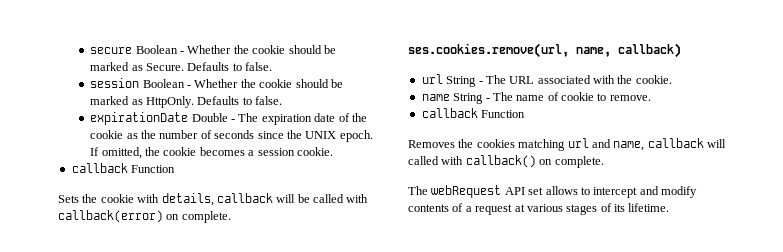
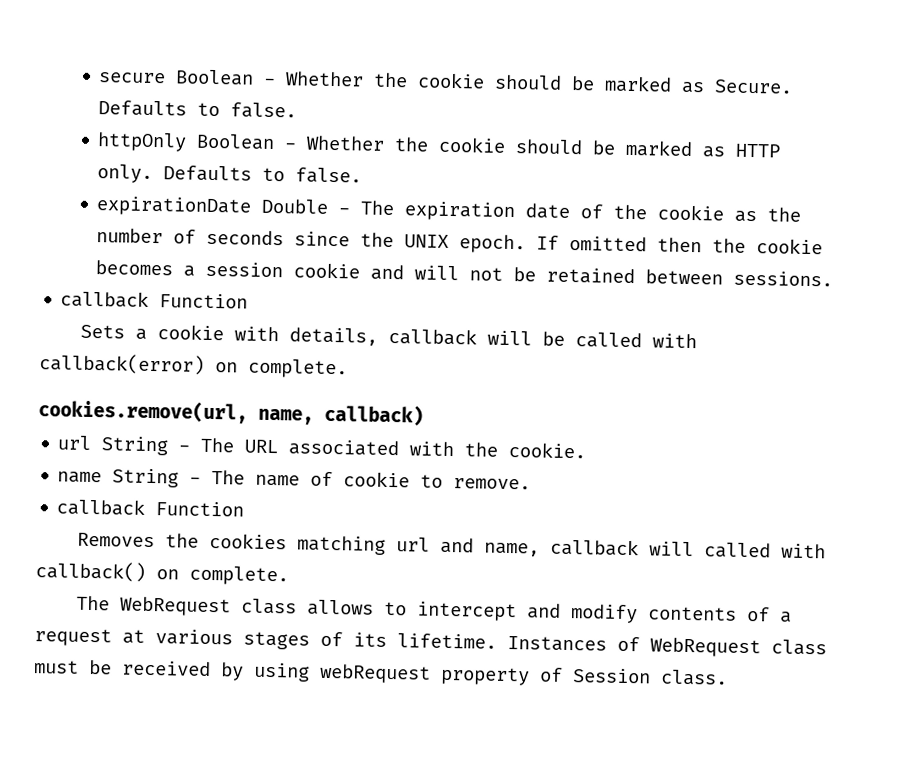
- session Boolean - Whether the cookie should be marked as HttpOnly.
+ httpOnly Boolean - Whether the cookie should be marked as HTTP only.
- If omitted, the cookie becomes a session cookie.
+ If omitted then the cookie becomes a session cookie and will not be retained between sessions.
- Sets the cookie with details, callback will be called with callback(error) on complete.
+ Sets a cookie with details, callback will be called with callback(error) on complete.
- ses.cookies.remove(url, name, callback)
+ cookies.remove(url, name, callback)
- The webRequest API set allows to intercept and modify contents of a request at various stages of its lifetime.
+ The WebRequest class allows to intercept and modify contents of a request at various stages of its lifetime.
+ Instances of WebRequest class must be received by using webRequest property of Session class.

